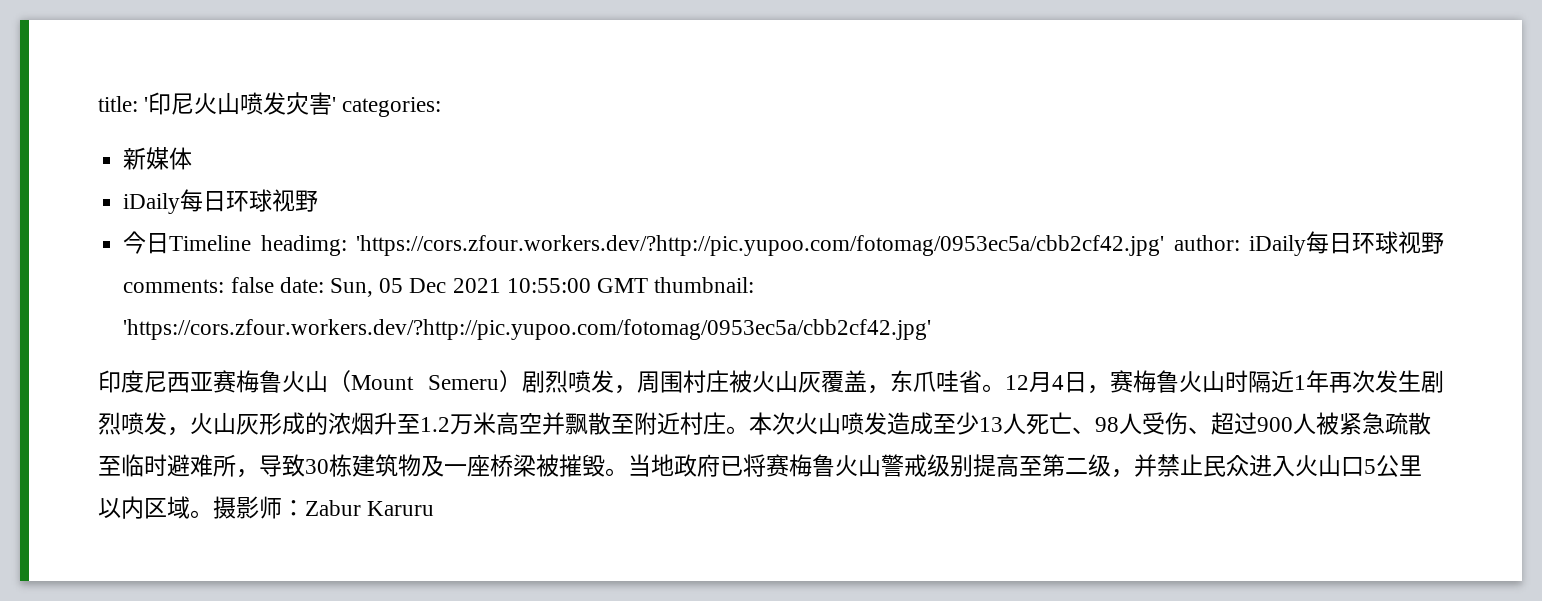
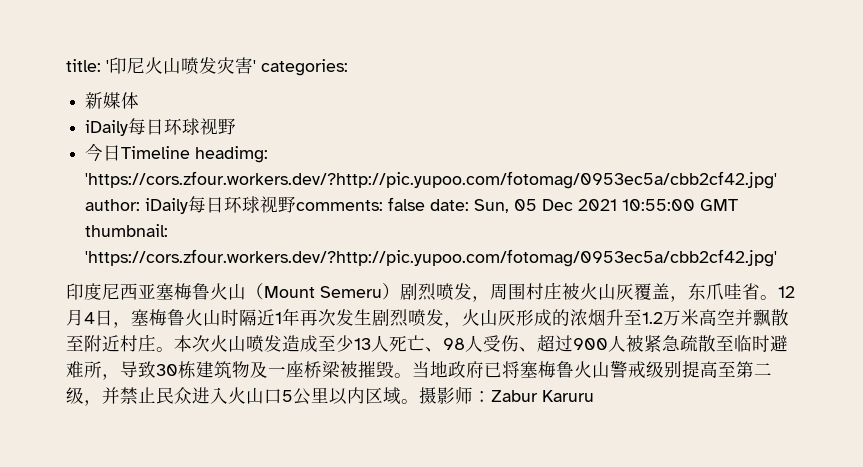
- 印度尼西亚赛梅鲁火山（Mount Semeru）剧烈喷发，周围村庄被火山灰覆盖，东爪哇省。
+ 印度尼西亚塞梅鲁火山（Mount Semeru）剧烈喷发，周围村庄被火山灰覆盖，东爪哇省。
- 12月4日，赛梅鲁火山时隔近1年再次发生剧烈喷发，火山灰形成的浓烟升至1.2万米高空并飘散至附近村庄。
+ 12月4日，塞梅鲁火山时隔近1年再次发生剧烈喷发，火山灰形成的浓烟升至1.2万米高空并飘散至附近村庄。
- 当地政府已将赛梅鲁火山警戒级别提高至第二级，并禁止民众进入火山口5公里以内区域。
+ 当地政府已将塞梅鲁火山警戒级别提高至第二级，并禁止民众进入火山口5公里以内区域。

